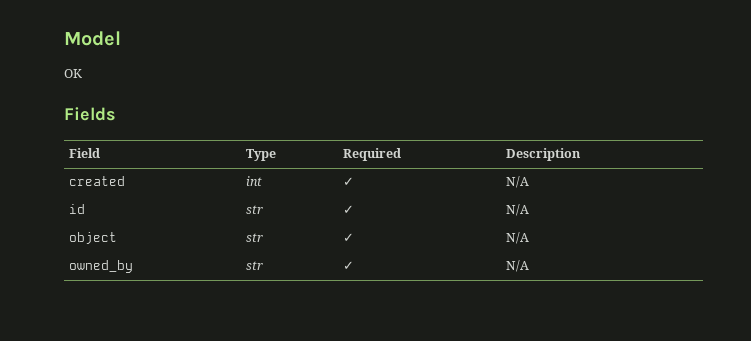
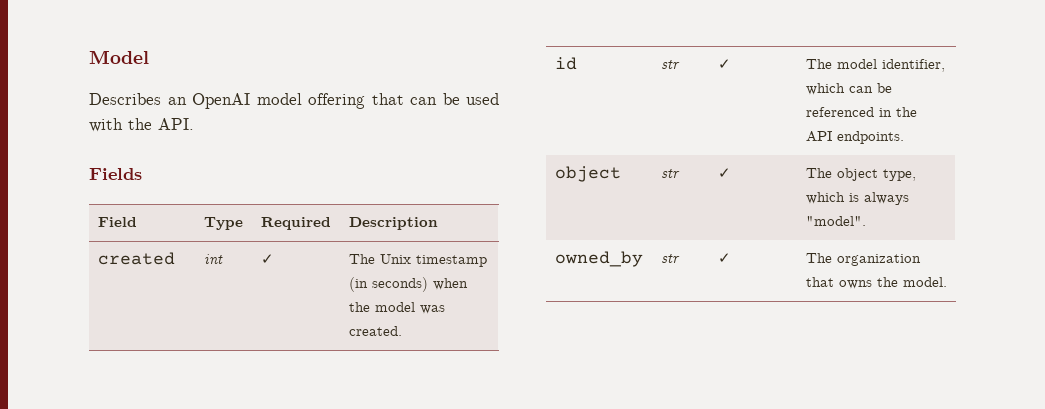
- OK
+ Describes an OpenAI model offering that can be used with the API.
- created | int | ✓ | N/A
- id | str | ✓ | N/A
- object | str | ✓ | N/A
- owned_by | str | ✓ | N/A
+ created | int | ✓ | The Unix timestamp (in seconds) when the model was created.
+ id | str | ✓ | The model identifier, which can be referenced in the API endpoints.
+ object | str | ✓ | The object type, which is always "model".
+ owned_by | str | ✓ | The organization that owns the model.

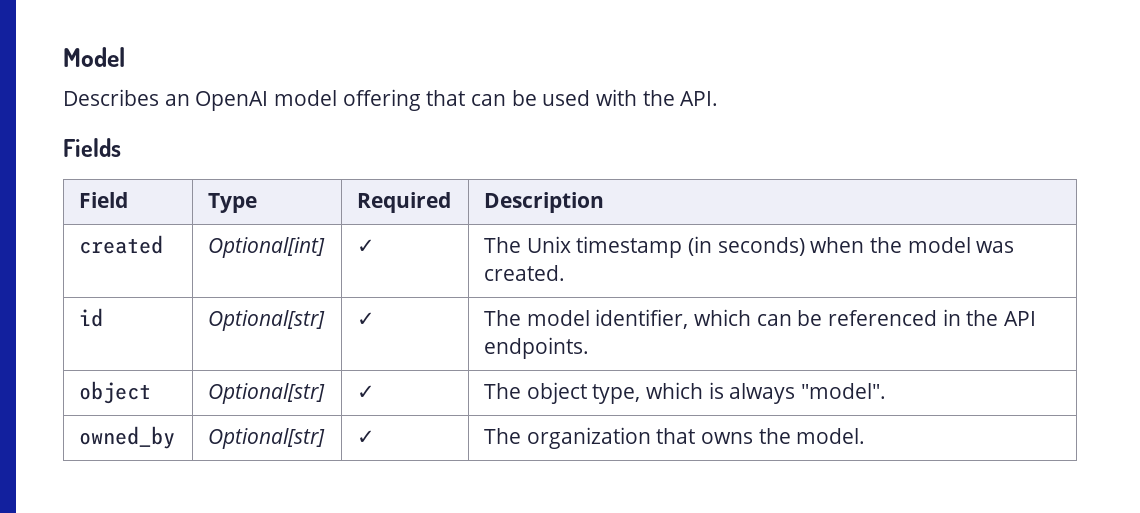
- created | int | ✓ | The Unix timestamp (in seconds) when the model was created.
+ created | Optional[int] | ✓ | The Unix timestamp (in seconds) when the model was created.
- id | str | ✓ | The model identifier, which can be referenced in the API endpoints.
+ id | Optional[str] | ✓ | The model identifier, which can be referenced in the API endpoints.
- object | str | ✓ | The object type, which is always "model".
+ object | Optional[str] | ✓ | The object type, which is always "model".
- owned_by | str | ✓ | The organization that owns the model.
+ owned_by | Optional[str] | ✓ | The organization that owns the model.

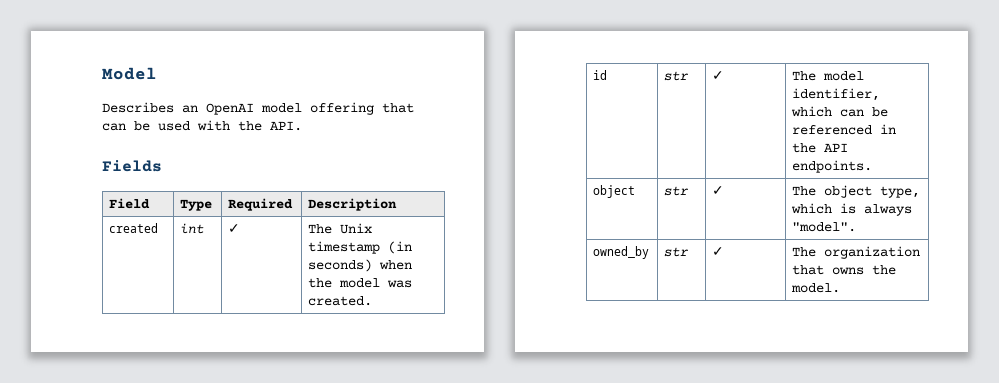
- created | Optional[int] | ✓ | The Unix timestamp (in seconds) when the model was created.
+ created | int | ✓ | The Unix timestamp (in seconds) when the model was created.
- id | Optional[str] | ✓ | The model identifier, which can be referenced in the API endpoints.
+ id | str | ✓ | The model identifier, which can be referenced in the API endpoints.
- object | Optional[str] | ✓ | The object type, which is always "model".
+ object | str | ✓ | The object type, which is always "model".
- owned_by | Optional[str] | ✓ | The organization that owns the model.
+ owned_by | str | ✓ | The organization that owns the model.

